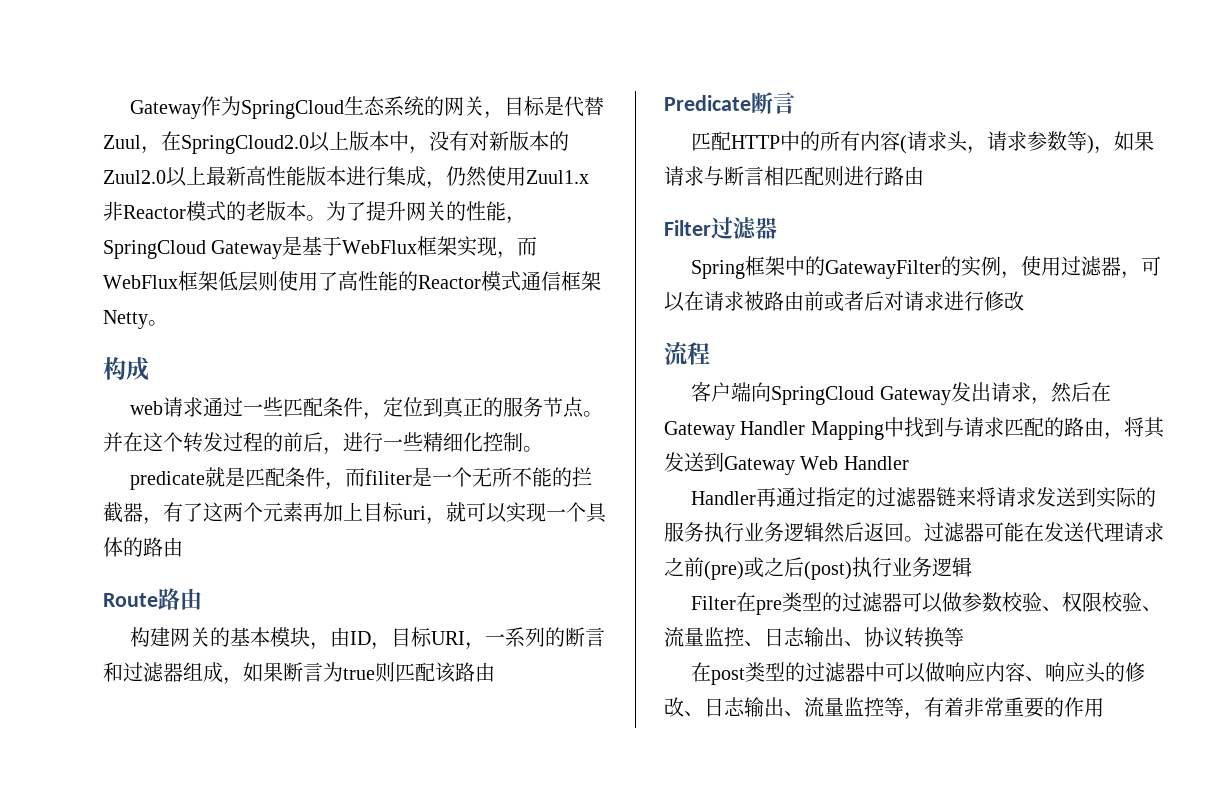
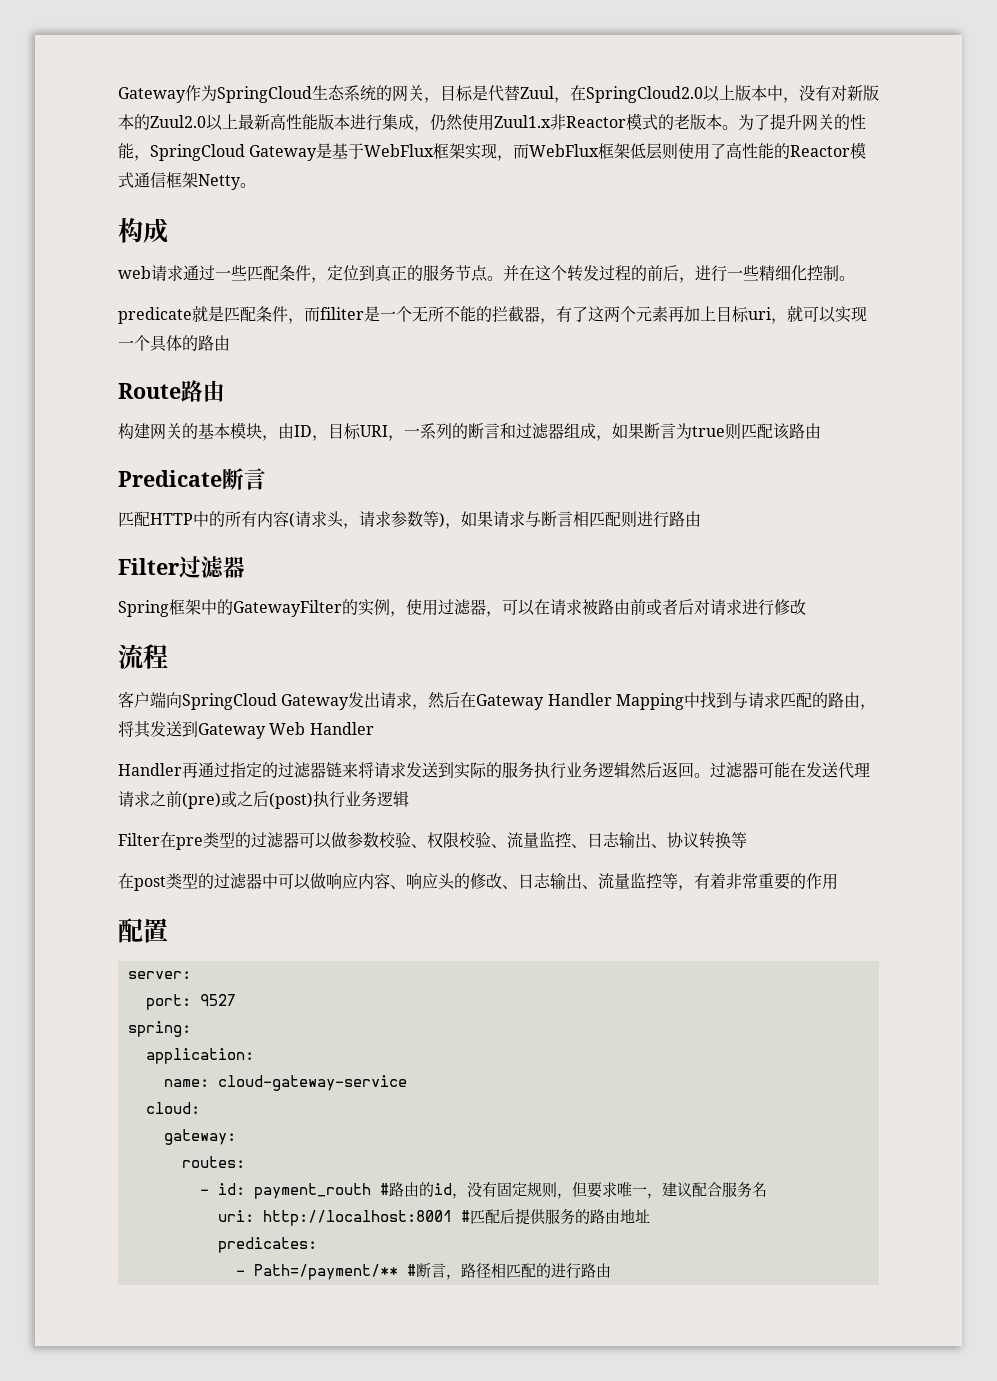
+ 配置
+ server:
+ port: 9527
+ spring:
+ application:
+ name: cloud-gateway-service
+ cloud:
+ gateway:
+ routes:
+ - id: payment_routh #路由的id，没有固定规则，但要求唯一，建议配合服务名
+ uri: http://localhost:8001 #匹配后提供服务的路由地址
+ predicates:
+ - Path=/payment/** #断言，路径相匹配的进行路由

